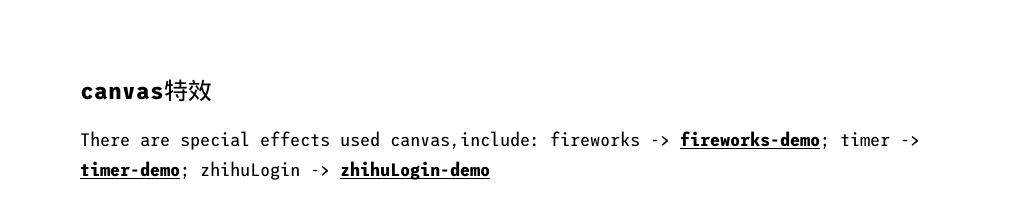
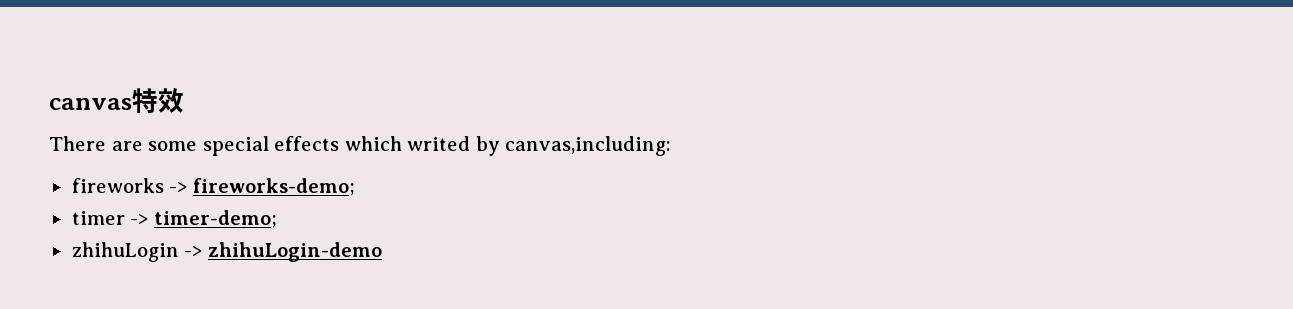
- There are special effects used canvas,include: fireworks -> fireworks-demo; timer -> timer-demo; zhihuLogin -> zhihuLogin-demo
+ There are some special effects which writed by canvas,including:
+ fireworks -> fireworks-demo;
+ timer -> timer-demo;
+ zhihuLogin -> zhihuLogin-demo

